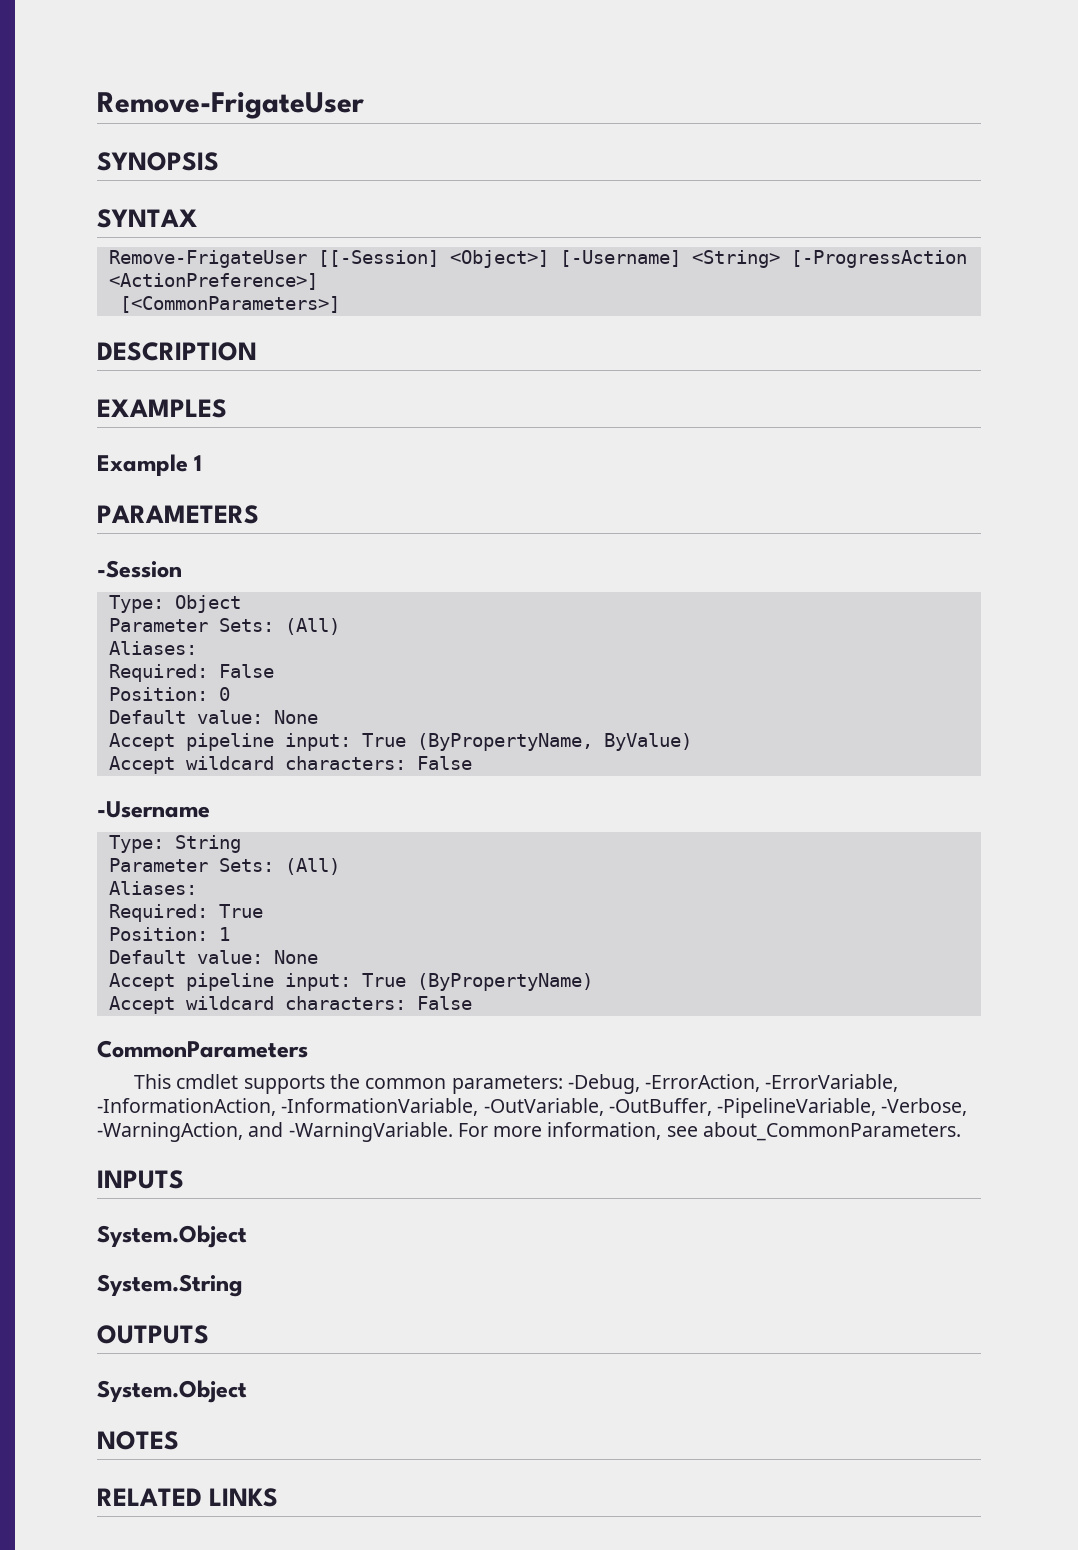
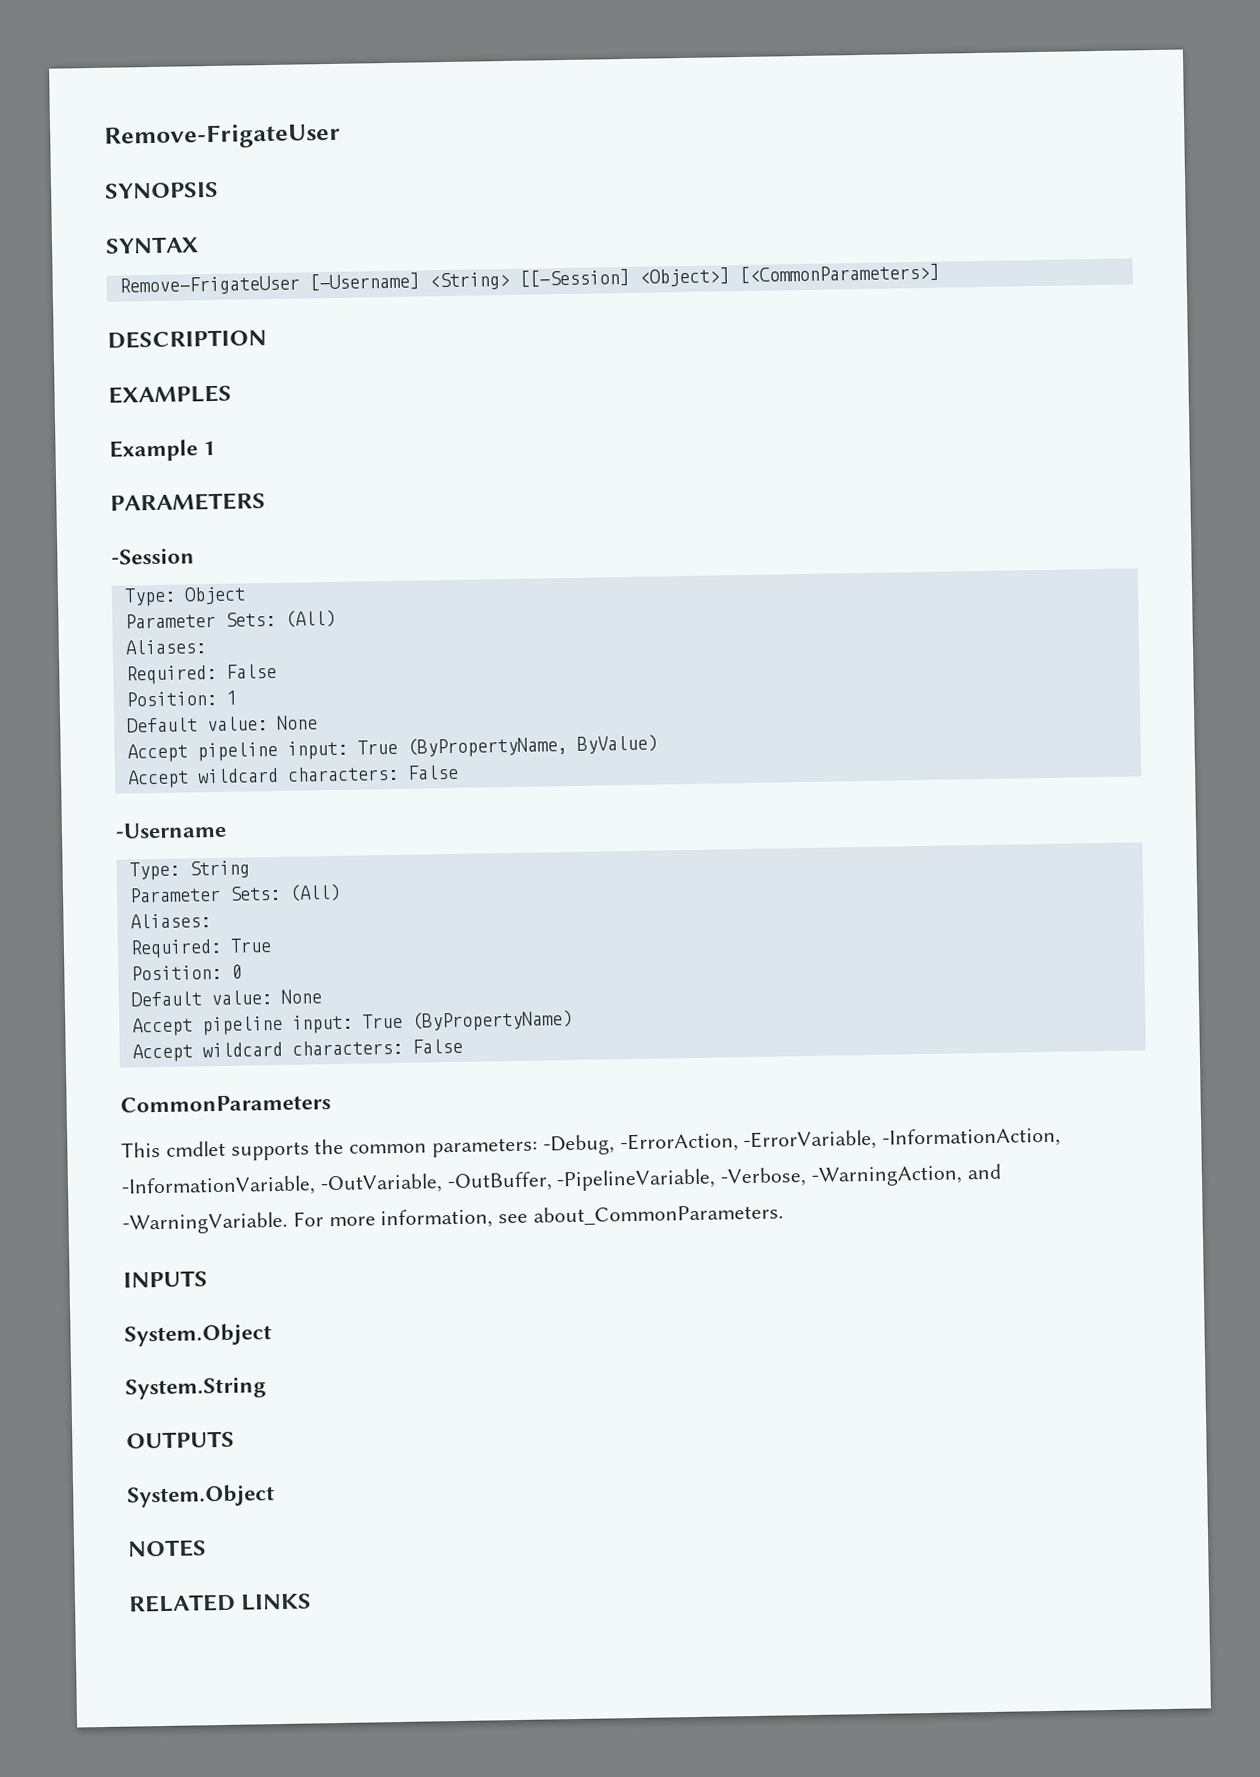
- Remove-FrigateUser [[-Session] <Object>] [-Username] <String> [-ProgressAction <ActionPreference>]
- [<CommonParameters>]
+ Remove-FrigateUser [-Username] <String> [[-Session] <Object>] [<CommonParameters>]
- Position: 0
+ Position: 1
- Position: 1
+ Position: 0

